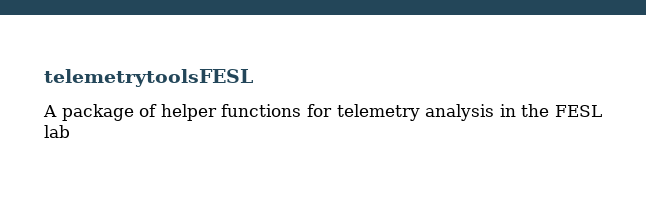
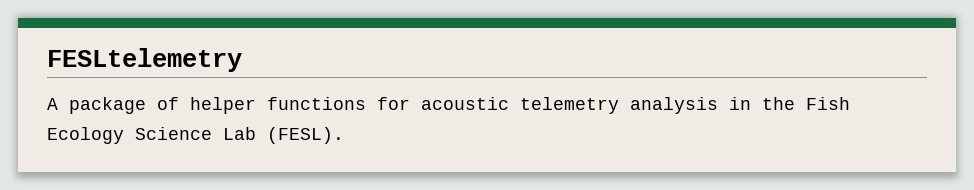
- telemetrytoolsFESL
+ FESLtelemetry
- A package of helper functions for telemetry analysis in the FESL lab
+ A package of helper functions for acoustic telemetry analysis in the Fish Ecology Science Lab (FESL).

